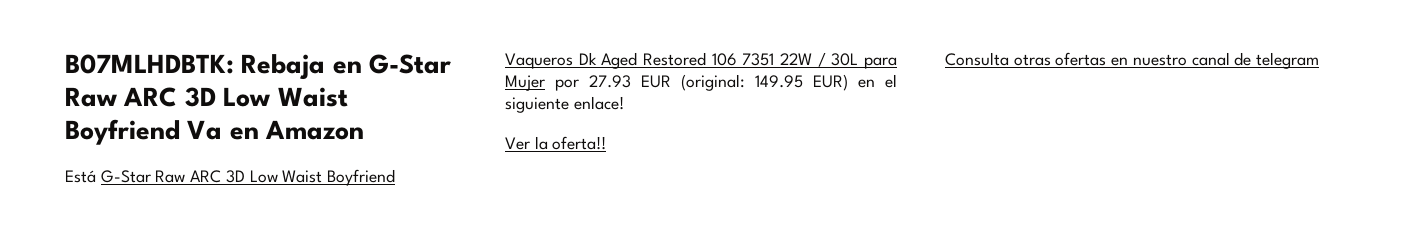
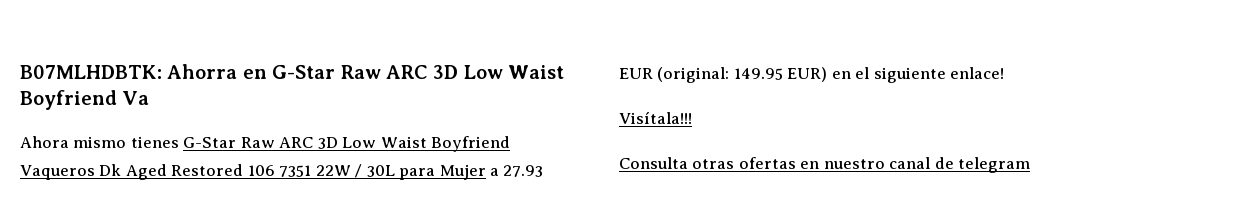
- B07MLHDBTK: Rebaja en G-Star Raw ARC 3D Low Waist Boyfriend Va en Amazon
- Está G-Star Raw ARC 3D Low Waist Boyfriend Vaqueros Dk Aged Restored 106 7351 22W / 30L para Mujer por 27.93 EUR (original: 149.95 EUR) en el siguiente enlace!
+ B07MLHDBTK: Ahorra en G-Star Raw ARC 3D Low Waist Boyfriend Va
+ Ahora mismo tienes G-Star Raw ARC 3D Low Waist Boyfriend Vaqueros Dk Aged Restored 106 7351 22W / 30L para Mujer a 27.93 EUR (original: 149.95 EUR) en el siguiente enlace!
- Ver la oferta!!
+ Visítala!!!

